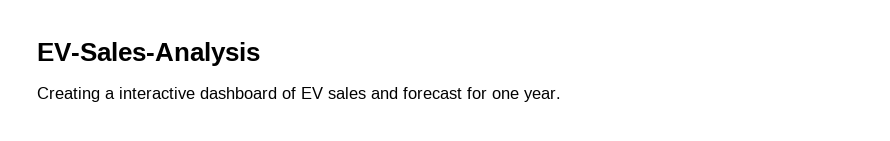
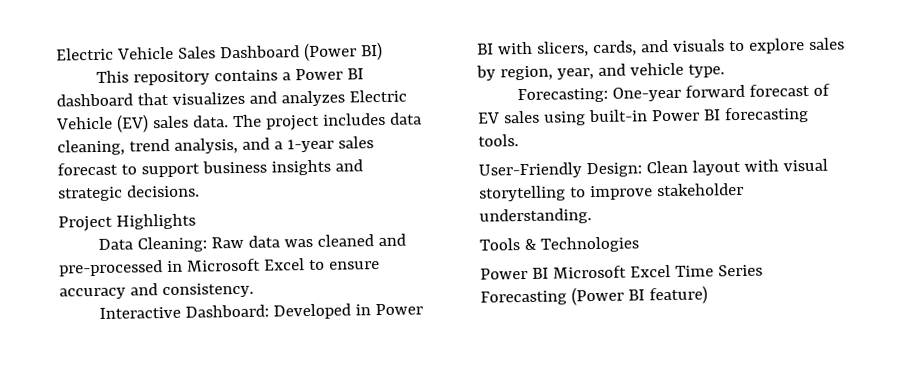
- EV-Sales-Analysis
- Creating a interactive dashboard of EV sales and forecast for one year.
+ Electric Vehicle Sales Dashboard (Power BI)
+ This repository contains a Power BI dashboard that visualizes and analyzes Electric Vehicle (EV) sales data. The project includes data cleaning, trend analysis, and a 1-year sales forecast to support business insights and strategic decisions.
+ Project Highlights
+ Data Cleaning: Raw data was cleaned and pre-processed in Microsoft Excel to ensure accuracy and consistency.
+ Interactive Dashboard: Developed in Power BI with slicers, cards, and visuals to explore sales by region, year, and vehicle type.
+ Forecasting: One-year forward forecast of EV sales using built-in Power BI forecasting tools.
+ User-Friendly Design: Clean layout with visual storytelling to improve stakeholder understanding.
+ Tools & Technologies
+ Power BI Microsoft Excel Time Series Forecasting (Power BI feature)

